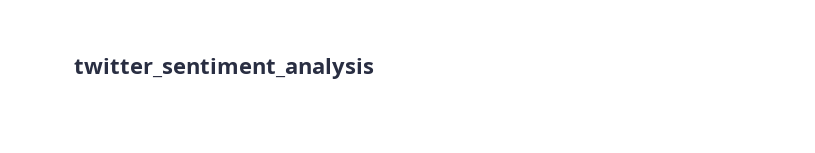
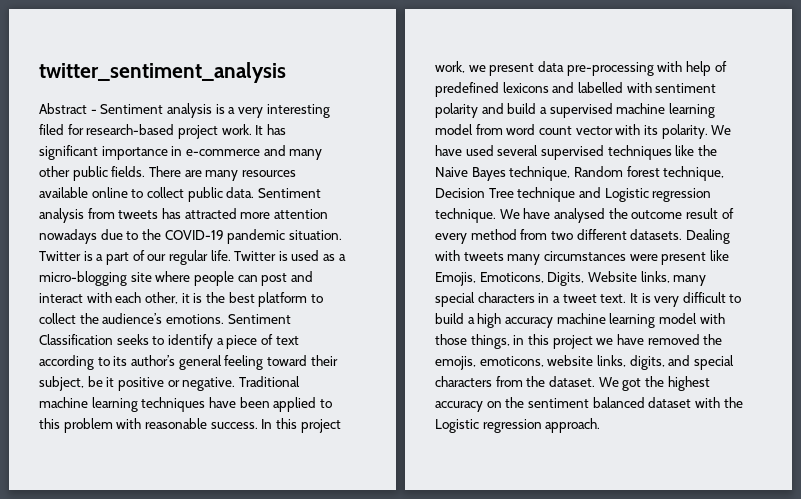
+ Abstract - Sentiment analysis is a very interesting filed for research-based project work. It has significant importance in e-commerce and many other public fields. There are many resources available online to collect public data. Sentiment analysis from tweets has attracted more attention nowadays due to the COVID-19 pandemic situation. Twitter is a part of our regular life. Twitter is used as a micro-blogging site where people can post and interact with each other, it is the best platform to collect the audience’s emotions. Sentiment Classification seeks to identify a piece of text according to its author’s general feeling toward their subject, be it positive or negative. Traditional machine learning techniques have been applied to this problem with reasonable success. In this project work, we present data pre-processing with help of predefined lexicons and labelled with sentiment polarity and build a supervised machine learning model from word count vector with its polarity. We have used several supervised techniques like the Naive Bayes technique, Random forest technique, Decision Tree technique and Logistic regression technique. We have analysed the outcome result of every method from two different datasets. Dealing with tweets many circumstances were present like Emojis, Emoticons, Digits, Website links, many special characters in a tweet text. It is very difficult to build a high accuracy machine learning model with those things, in this project we have removed the emojis, emoticons, website links, digits, and special characters from the dataset. We got the highest accuracy on the sentiment balanced dataset with the Logistic regression approach.

